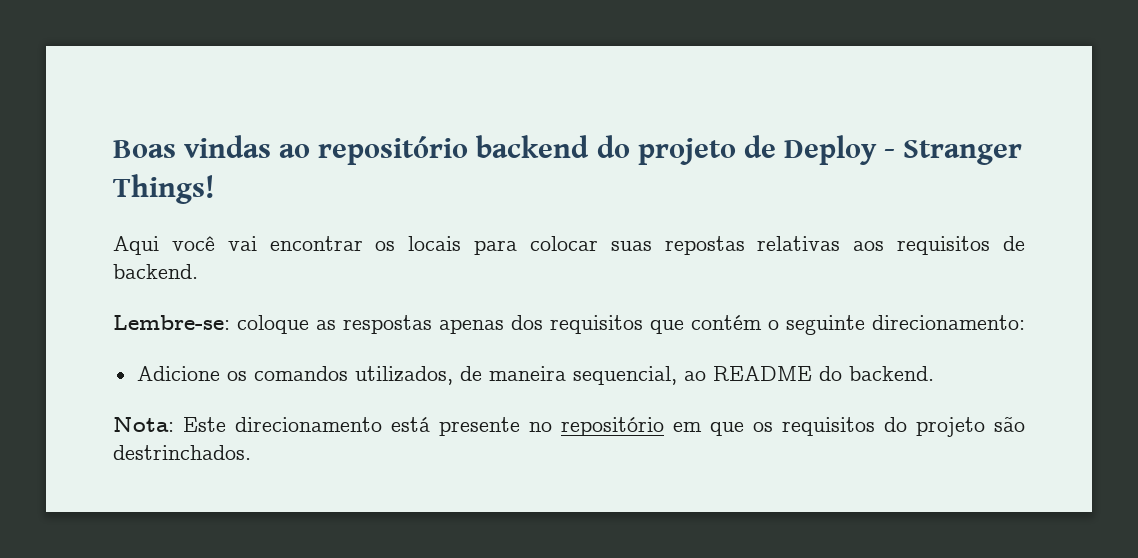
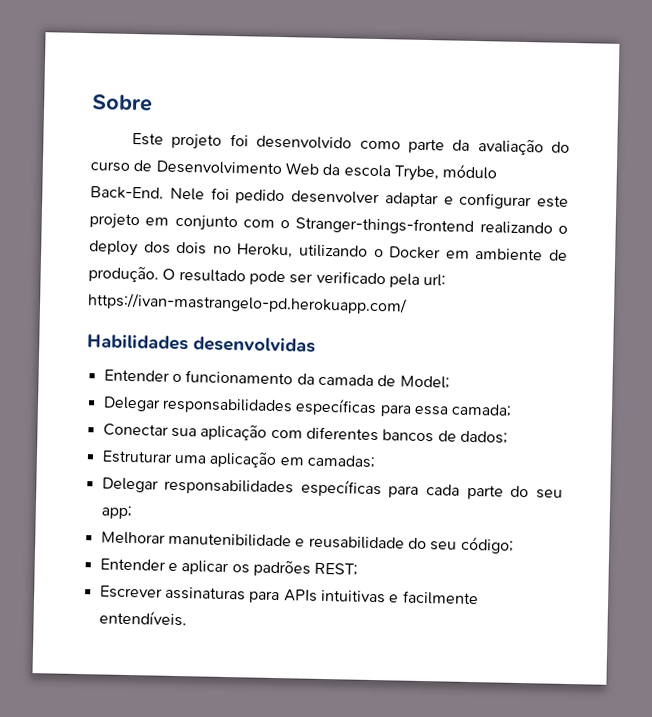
- Boas vindas ao repositório backend do projeto de Deploy - Stranger Things!
- Aqui você vai encontrar os locais para colocar suas repostas relativas aos requisitos de backend.
- Lembre-se: coloque as respostas apenas dos requisitos que contém o seguinte direcionamento:
- Adicione os comandos utilizados, de maneira sequencial, ao README do backend.
- Nota: Este direcionamento está presente no repositório em que os requisitos do projeto são destrinchados.
+ Sobre
+ Este projeto foi desenvolvido como parte da avaliação do curso de Desenvolvimento Web da escola Trybe, módulo Back-End. Nele foi pedido desenvolver adaptar e configurar este projeto em conjunto com o Stranger-things-frontend realizando o deploy dos dois no Heroku, utilizando o Docker em ambiente de produção. O resultado pode ser verificado pela url: https://ivan-mastrangelo-pd.herokuapp.com/
+ Habilidades desenvolvidas
+ Entender o funcionamento da camada de Model;
+ Delegar responsabilidades específicas para essa camada;
+ Conectar sua aplicação com diferentes bancos de dados;
+ Estruturar uma aplicação em camadas;
+ Delegar responsabilidades específicas para cada parte do seu app;
+ Melhorar manutenibilidade e reusabilidade do seu código;
+ Entender e aplicar os padrões REST;
+ Escrever assinaturas para APIs intuitivas e facilmente entendíveis.

